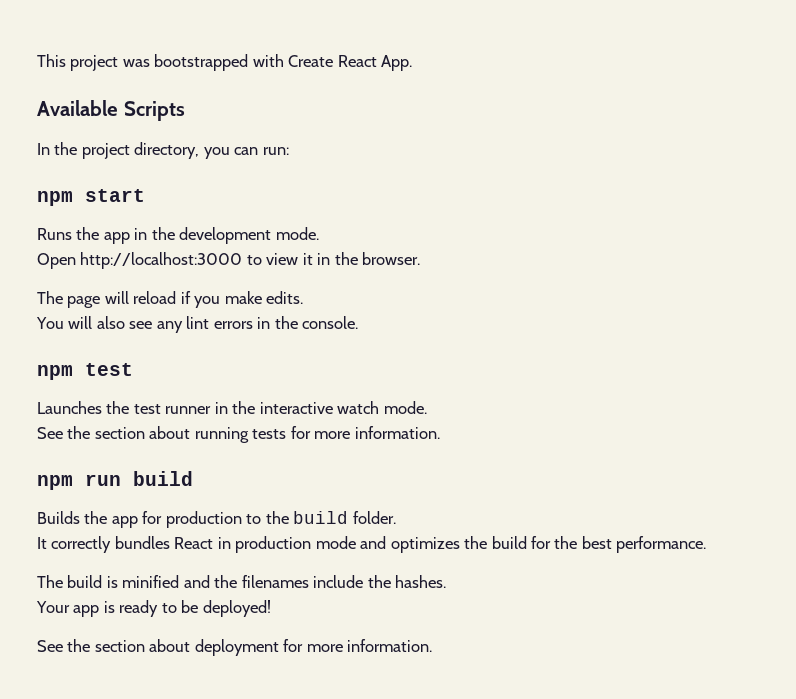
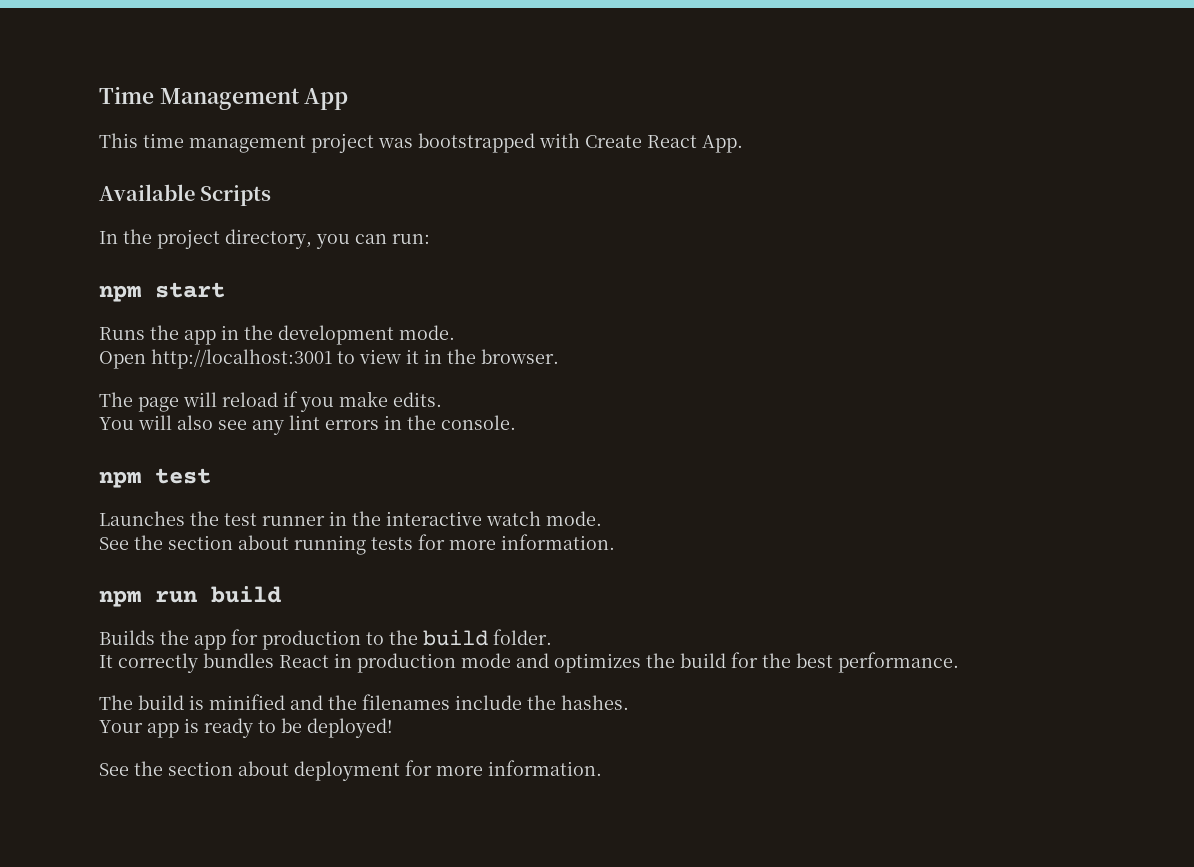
- This project was bootstrapped with Create React App.
+ Time Management App
+ This time management project was bootstrapped with Create React App.
- Open http://localhost:3000 to view it in the browser.
+ Open http://localhost:3001 to view it in the browser.

